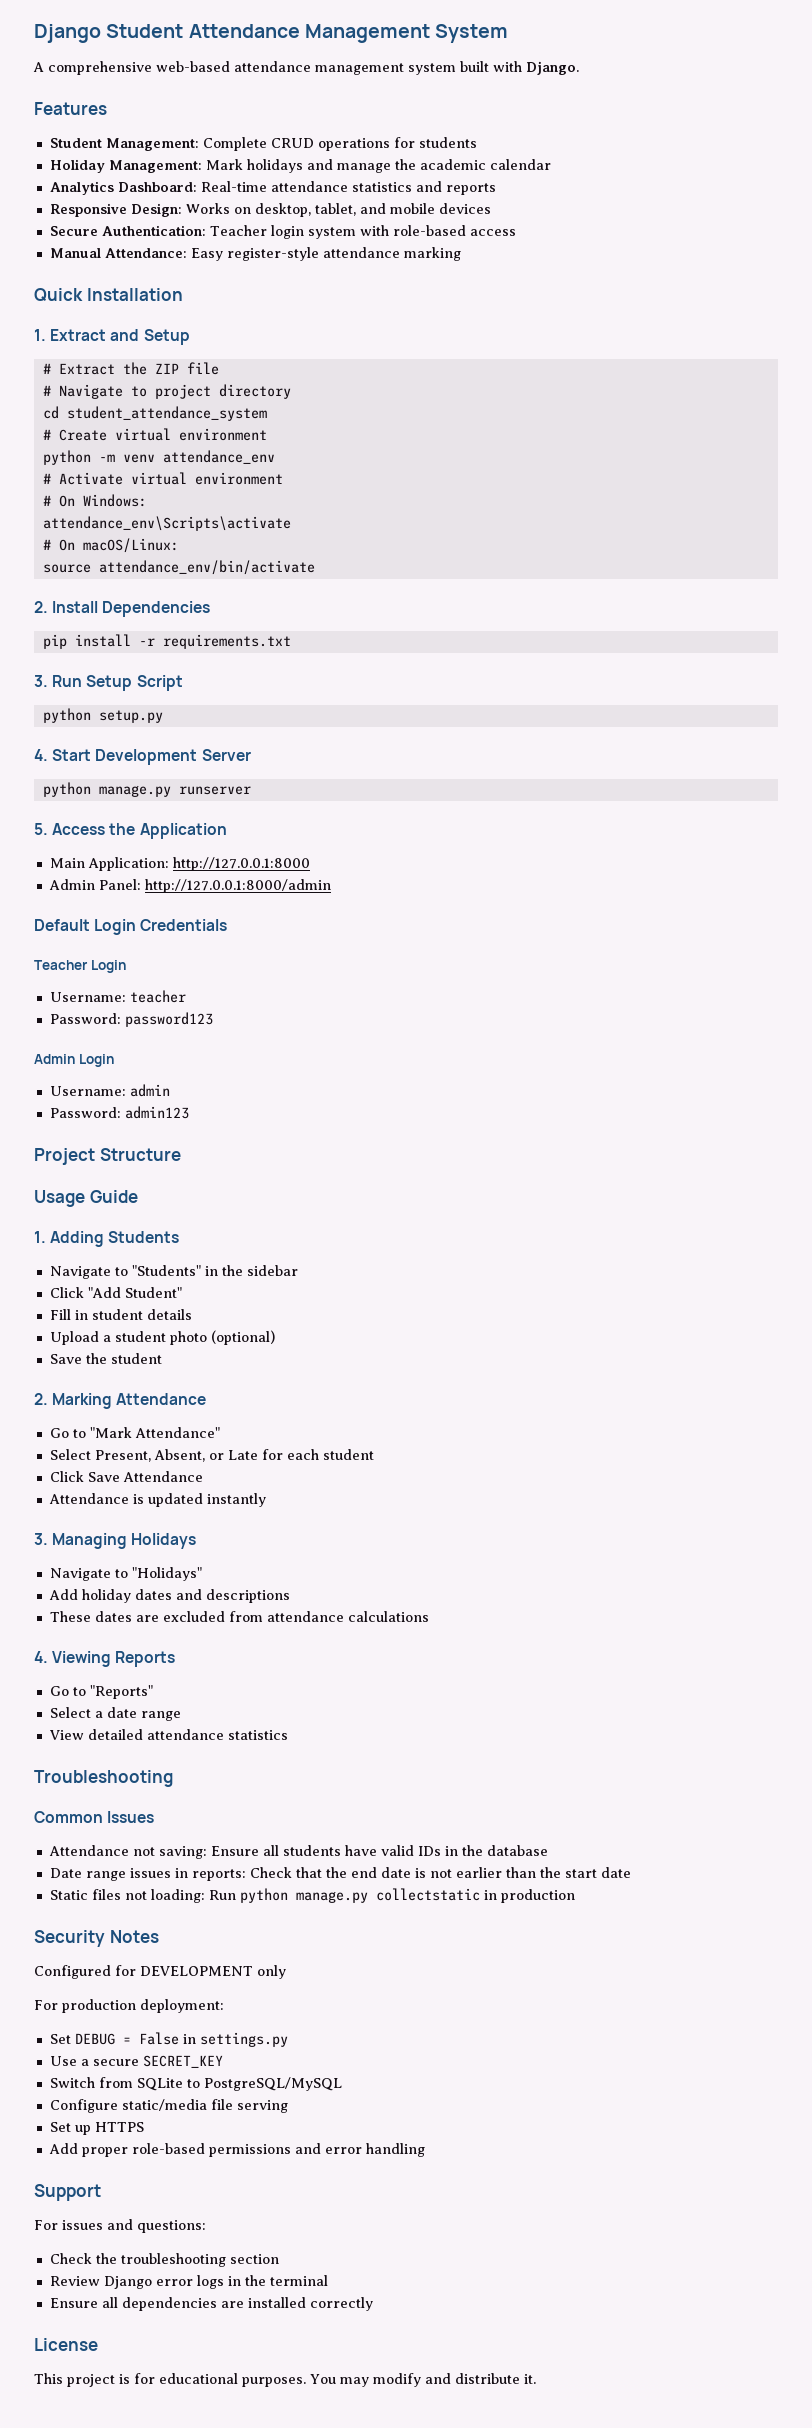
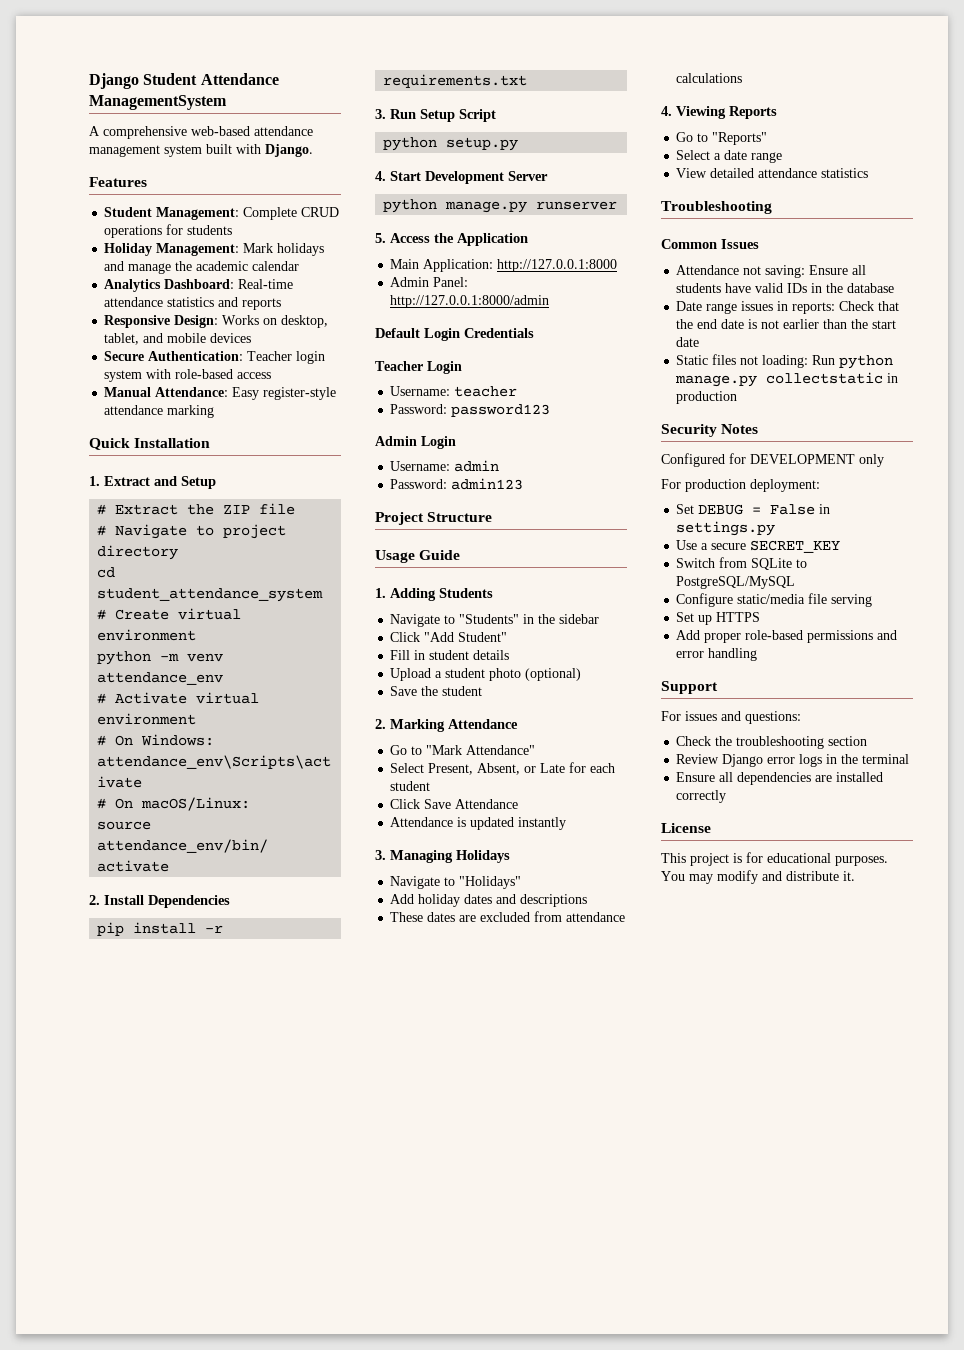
- Django Student Attendance Management System
+ Django Student Attendance ManagementSystem

